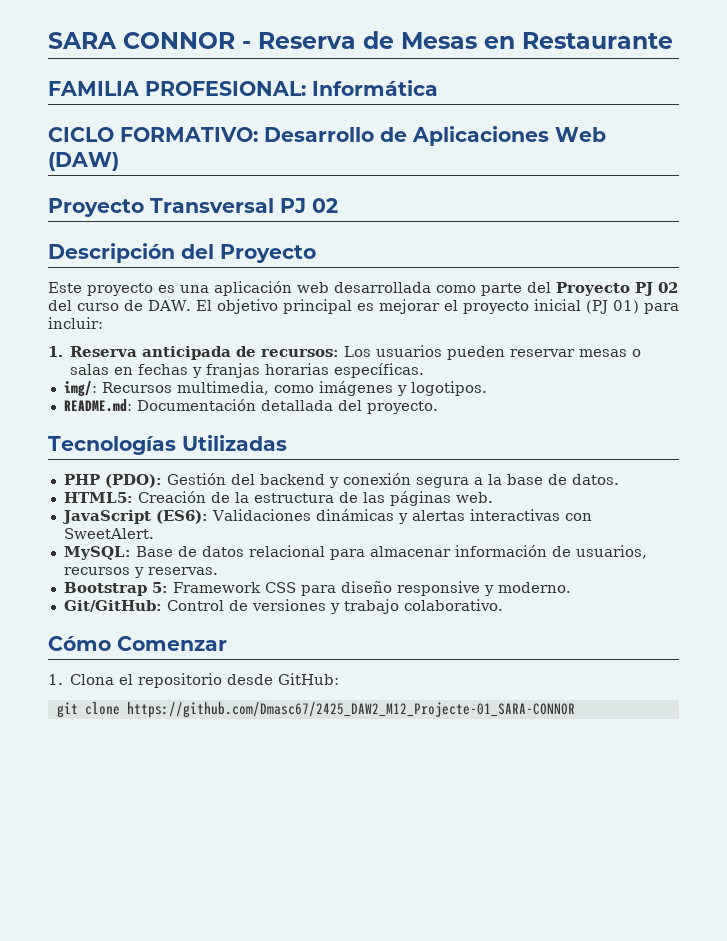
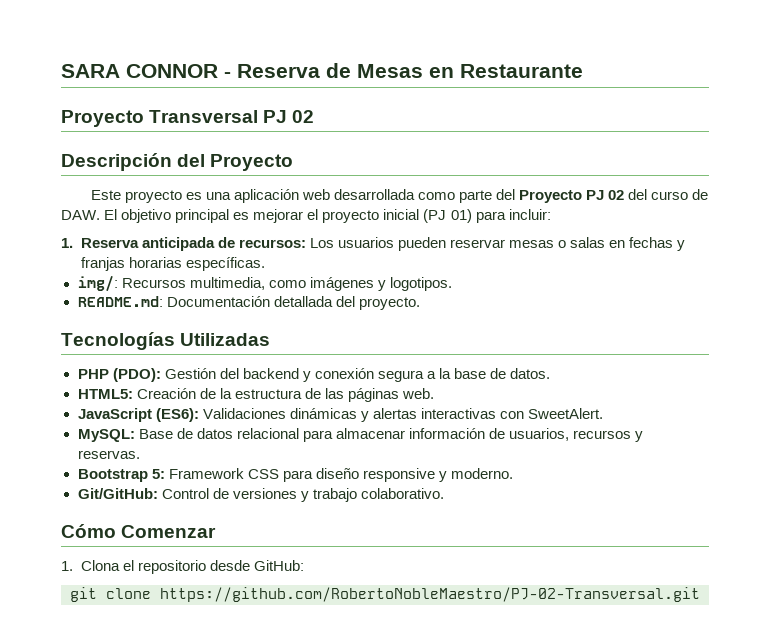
- FAMILIA PROFESIONAL: Informática
- CICLO FORMATIVO: Desarrollo de Aplicaciones Web (DAW)
- git clone https://github.com/Dmasc67/2425_DAW2_M12_Projecte-01_SARA-CONNOR
+ git clone https://github.com/RobertoNobleMaestro/PJ-02-Transversal.git

